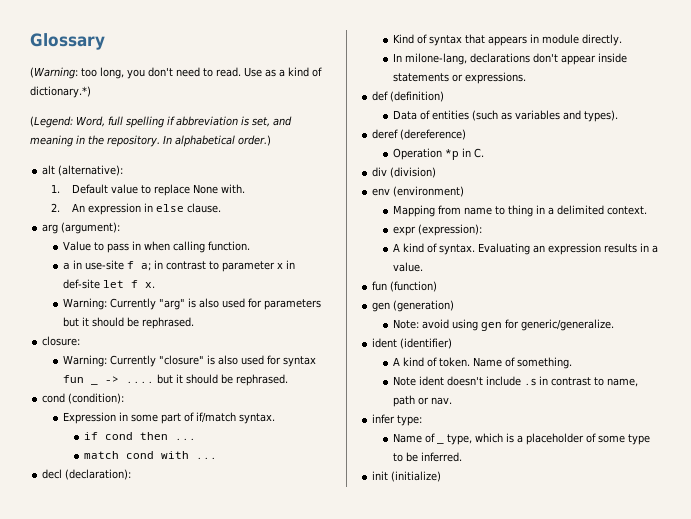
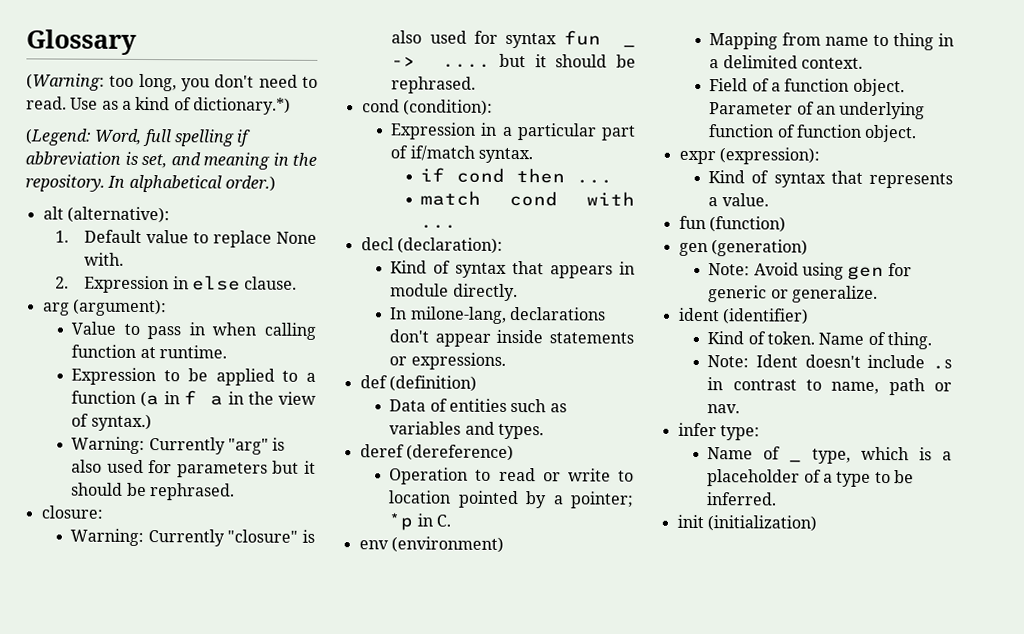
- 2. An expression in else clause.
+ 2. Expression in else clause.
- Value to pass in when calling function.
- a in use-site f a; in contrast to parameter x in def-site let f x.
+ Value to pass in when calling function at runtime.
+ Expression to be applied to a function (a in f a in the view of syntax.)
- Expression in some part of if/match syntax.
+ Expression in a particular part of if/match syntax.
- Data of entities (such as variables and types).
+ Data of entities such as variables and types.
- Operation *p in C.
+ Operation to read or write to location pointed by a pointer; *p in C.
- div (division)
+ Field of a function object. Parameter of an underlying function of function object.
  expr (expression):
- A kind of syntax. Evaluating an expression results in a value.
+ Kind of syntax that represents a value.
- Note: avoid using gen for generic/generalize.
+ Note: Avoid using gen for generic or generalize.
- A kind of token.
+ Kind of token.
- Name of something.
- Note ident doesn't include .s in contrast to name, path or nav.
+ Name of thing.
+ Note: Ident doesn't include .s in contrast to name, path or nav.
- Name of _ type, which is a placeholder of some type to be inferred.
+ Name of _ type, which is a placeholder of a type to be inferred.
- init (initialize)
+ init (initialization)

